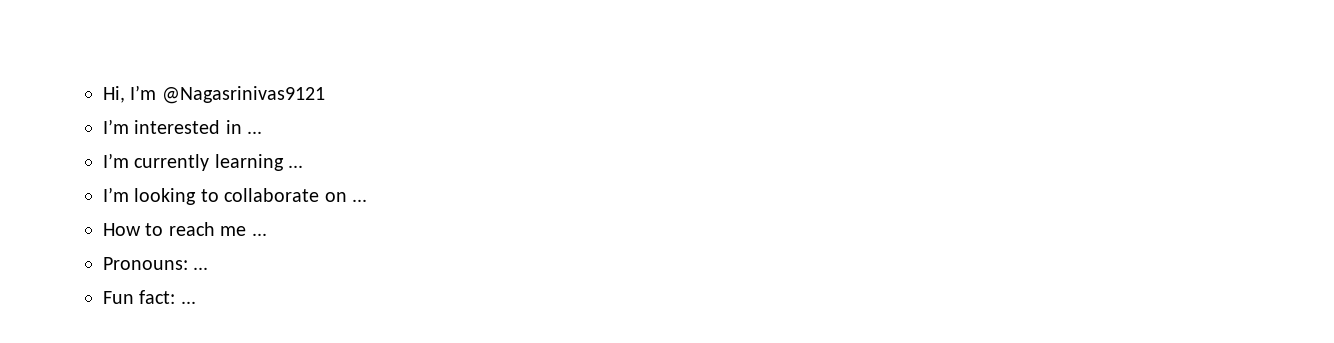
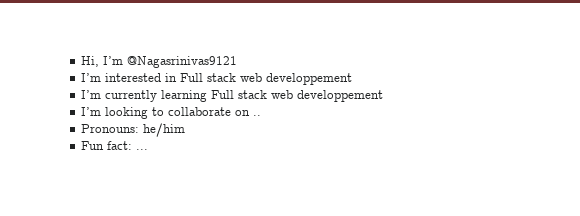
- I’m interested in ...
+ I’m interested in Full stack web developpement
- I’m currently learning ...
+ I’m currently learning Full stack web developpement
- I’m looking to collaborate on ...
- How to reach me ...
+ I’m looking to collaborate on ..
- Pronouns: ...
+ Pronouns: he/him

